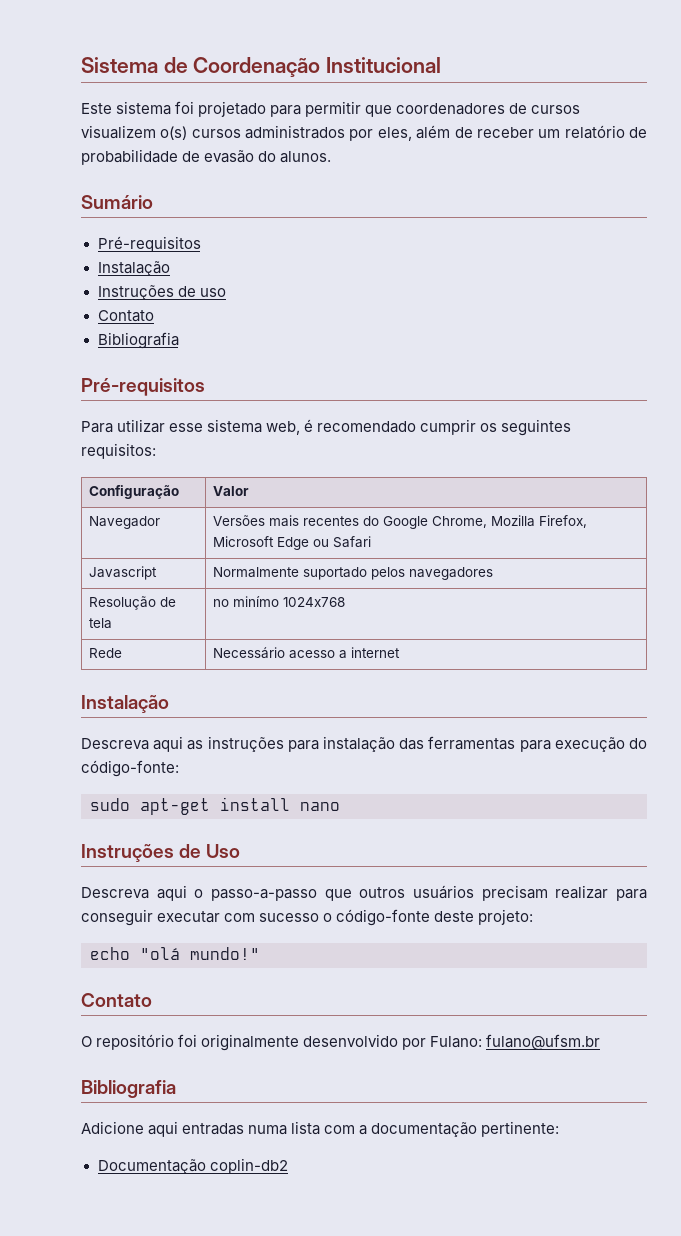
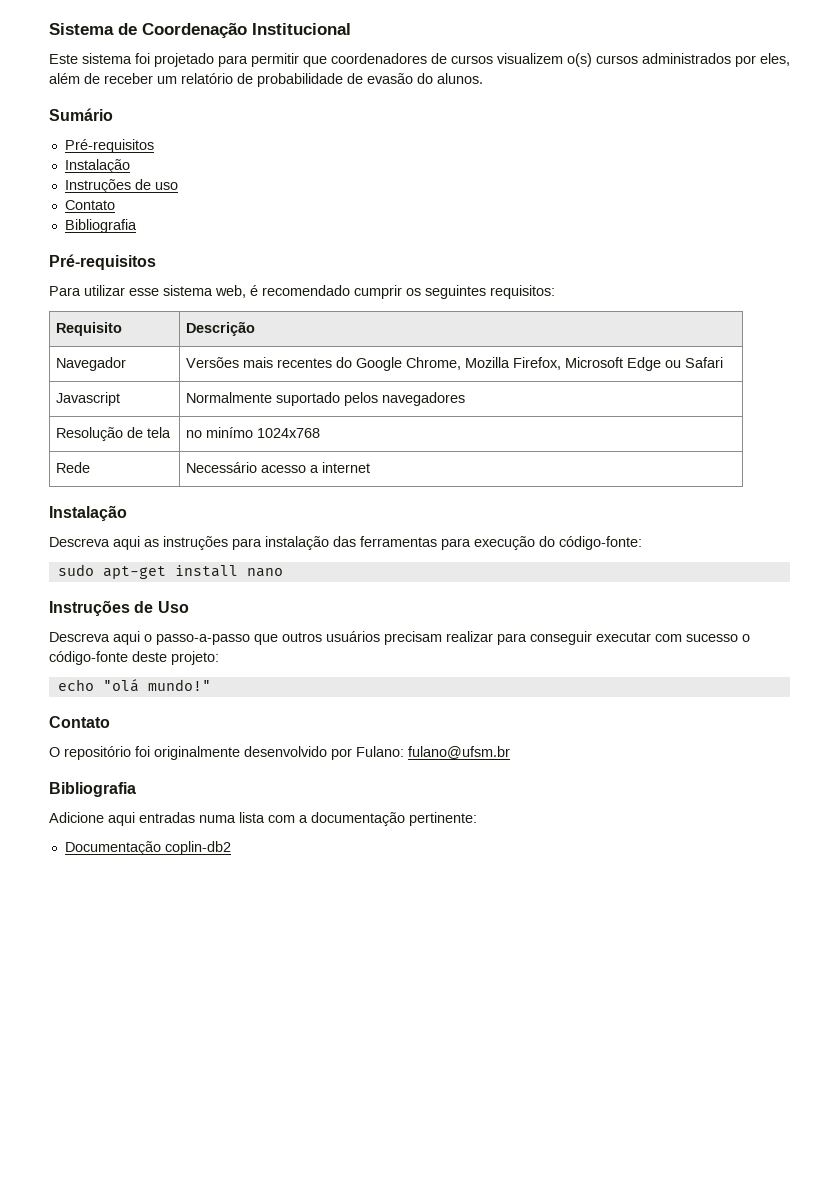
- Configuração | Valor
+ Requisito | Descrição

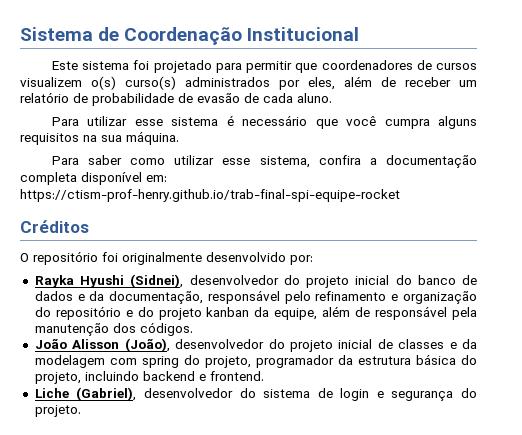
- Este sistema foi projetado para permitir que coordenadores de cursos visualizem o(s) cursos administrados por eles, além de receber um relatório de probabilidade de evasão do alunos.
- Sumário
- Pré-requisitos
- Instalação
- Instruções de uso
- Contato
- Bibliografia
- Pré-requisitos
- Para utilizar esse sistema web, é recomendado cumprir os seguintes requisitos:
- Requisito | Descrição
- Navegador | Versões mais recentes do Google Chrome, Mozilla Firefox, Microsoft Edge ou Safari
- Javascript | Normalmente suportado pelos navegadores
- Resolução de tela | no minímo 1024x768
- Rede | Necessário acesso a internet
- Instalação
- Descreva aqui as instruções para instalação das ferramentas para execução do código-fonte:
- sudo apt-get install nano
- Instruções de Uso
- Descreva aqui o passo-a-passo que outros usuários precisam realizar para conseguir executar com sucesso o código-fonte deste projeto:
- echo "olá mundo!"
- Contato
+ Este sistema foi projetado para permitir que coordenadores de cursos visualizem o(s) curso(s) administrados por eles, além de receber um relatório de probabilidade de evasão de cada aluno.
+ Para utilizar esse sistema é necessário que você cumpra alguns requisitos na sua máquina.
+ Para saber como utilizar esse sistema, confira a documentação completa disponível em: https://ctism-prof-henry.github.io/trab-final-spi-equipe-rocket
+ Créditos
- O repositório foi originalmente desenvolvido por Fulano: fulano@ufsm.br
- Bibliografia
- Adicione aqui entradas numa lista com a documentação pertinente:
- Documentação coplin-db2
+ O repositório foi originalmente desenvolvido por:
+ Rayka Hyushi (Sidnei), desenvolvedor do projeto inicial do banco de dados e da documentação, responsável pelo refinamento e organização do repositório e do projeto kanban da equipe, além de responsável pela manutenção dos códigos.
+ João Alisson (João), desenvolvedor do projeto inicial de classes e da modelagem com spring do projeto, programador da estrutura básica do projeto, incluindo backend e frontend.
+ Liche (Gabriel), desenvolvedor do sistema de login e segurança do projeto.

